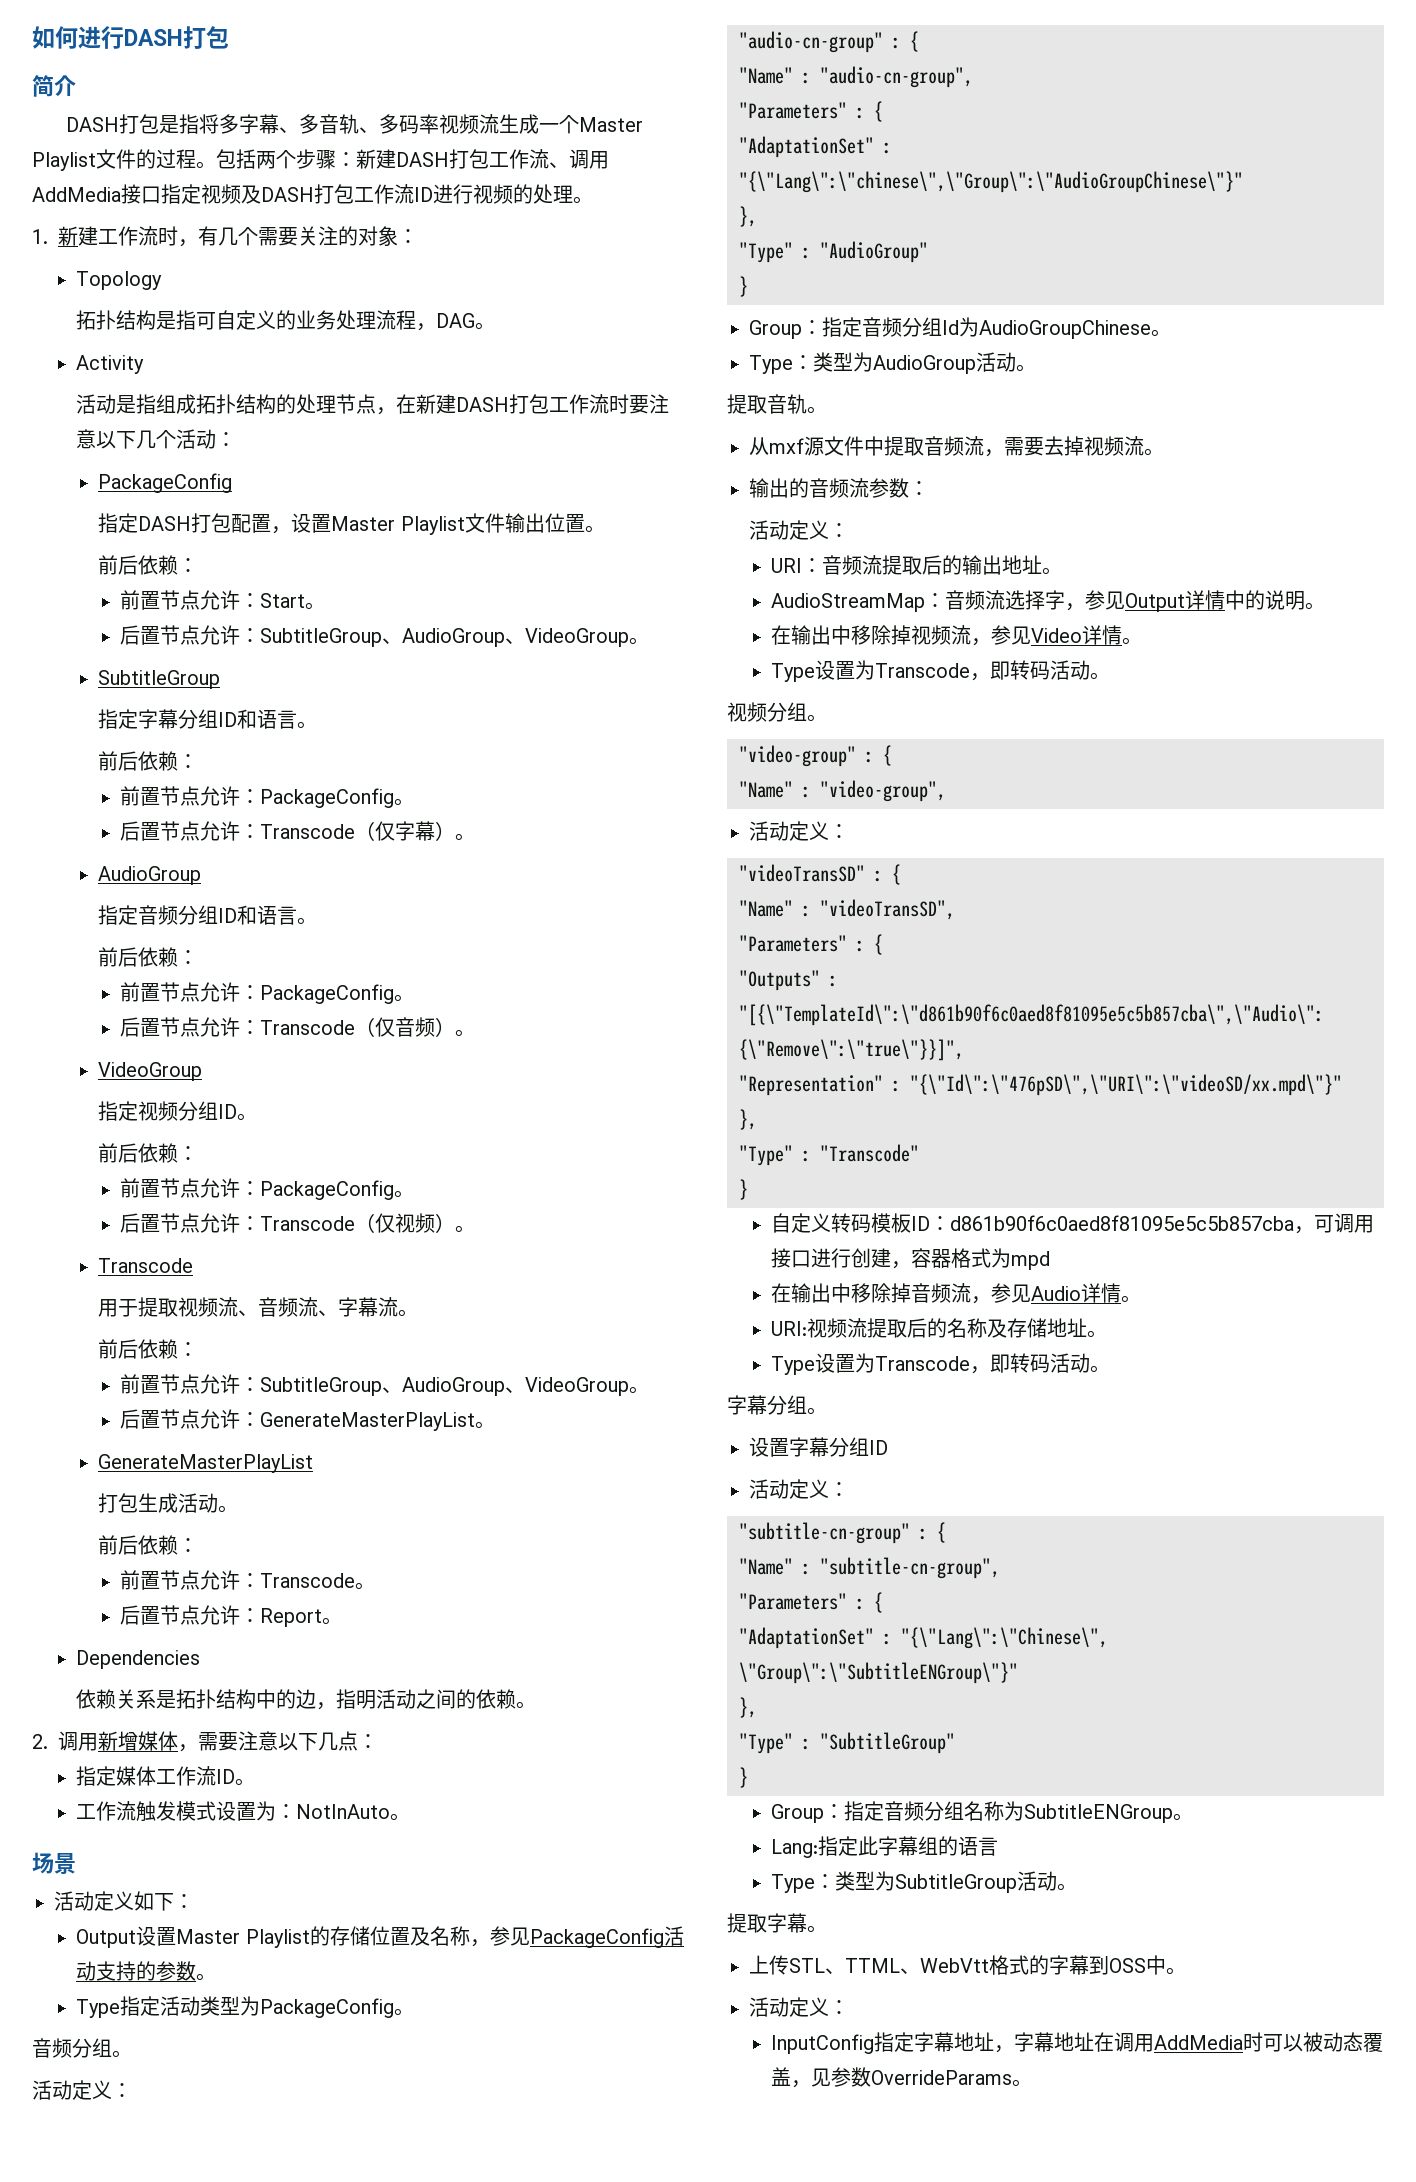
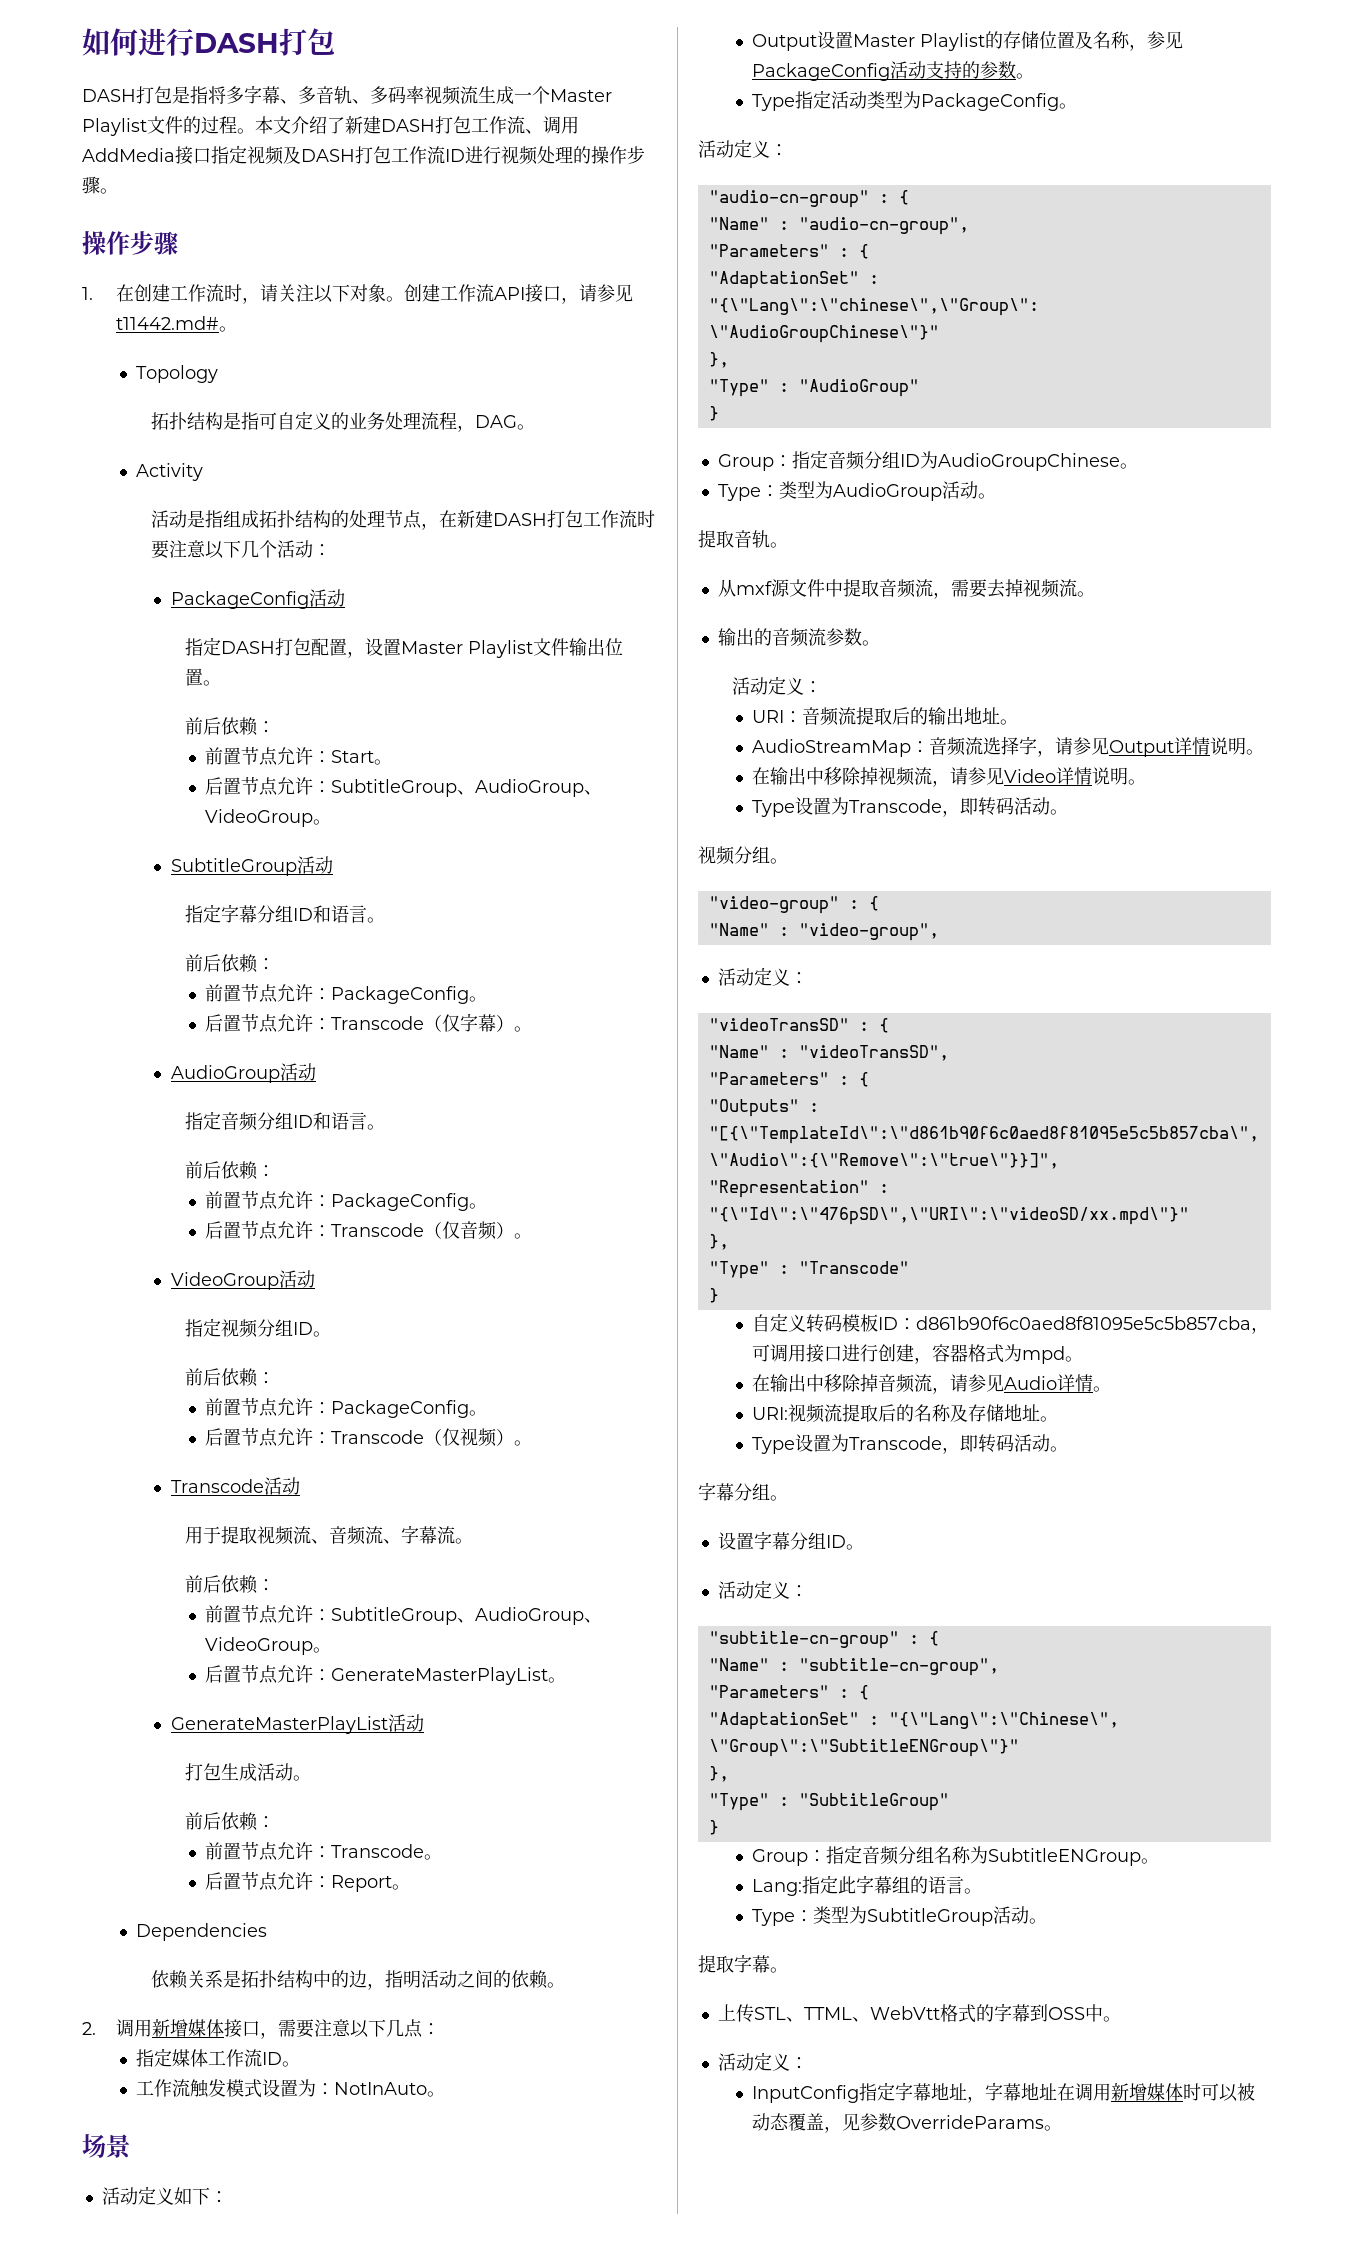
- 简介
- 包括两个步骤：新建DASH打包工作流、调用AddMedia接口指定视频及DASH打包工作流ID进行视频的处理。
+ 本文介绍了新建DASH打包工作流、调用AddMedia接口指定视频及DASH打包工作流ID进行视频处理的操作步骤。
+ 操作步骤
- 1.新建工作流时，有几个需要关注的对象：
+ 1.在创建工作流时，请关注以下对象。创建工作流API接口，请参见t11442.md#。
  活动是指组成拓扑结构的处理节点，在新建DASH打包工作流时要注意以下几个活动：
- PackageConfig
+ PackageConfig活动
  后置节点允许：SubtitleGroup、AudioGroup、VideoGroup。
- SubtitleGroup
+ SubtitleGroup活动
  后置节点允许：Transcode（仅字幕）。
- AudioGroup
+ AudioGroup活动
  后置节点允许：Transcode（仅音频）。
- VideoGroup
+ VideoGroup活动
  后置节点允许：Transcode（仅视频）。
- Transcode
+ Transcode活动
  后置节点允许：GenerateMasterPlayList。
- GenerateMasterPlayList
+ GenerateMasterPlayList活动
- 2.调用新增媒体，需要注意以下几点：
+ 2.调用新增媒体接口，需要注意以下几点：
- 音频分组。
- Group：指定音频分组Id为AudioGroupChinese。
+ Group：指定音频分组ID为AudioGroupChinese。
- 输出的音频流参数：
+ 输出的音频流参数。
- AudioStreamMap：音频流选择字，参见Output详情中的说明。
+ AudioStreamMap：音频流选择字，请参见Output详情说明。
- 在输出中移除掉视频流，参见Video详情。
+ 在输出中移除掉视频流，请参见Video详情说明。
- 自定义转码模板ID：d861b90f6c0aed8f81095e5c5b857cba，可调用接口进行创建，容器格式为mpd
+ 自定义转码模板ID：d861b90f6c0aed8f81095e5c5b857cba，可调用接口进行创建，容器格式为mpd。
- 在输出中移除掉音频流，参见Audio详情。
+ 在输出中移除掉音频流，请参见Audio详情。
- 设置字幕分组ID
+ 设置字幕分组ID。
- Lang:指定此字幕组的语言
+ Lang:指定此字幕组的语言。
- InputConfig指定字幕地址，字幕地址在调用AddMedia时可以被动态覆盖，见参数OverrideParams。
+ InputConfig指定字幕地址，字幕地址在调用新增媒体时可以被动态覆盖，见参数OverrideParams。

